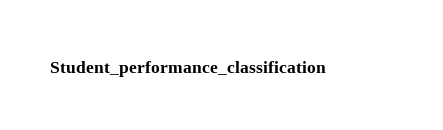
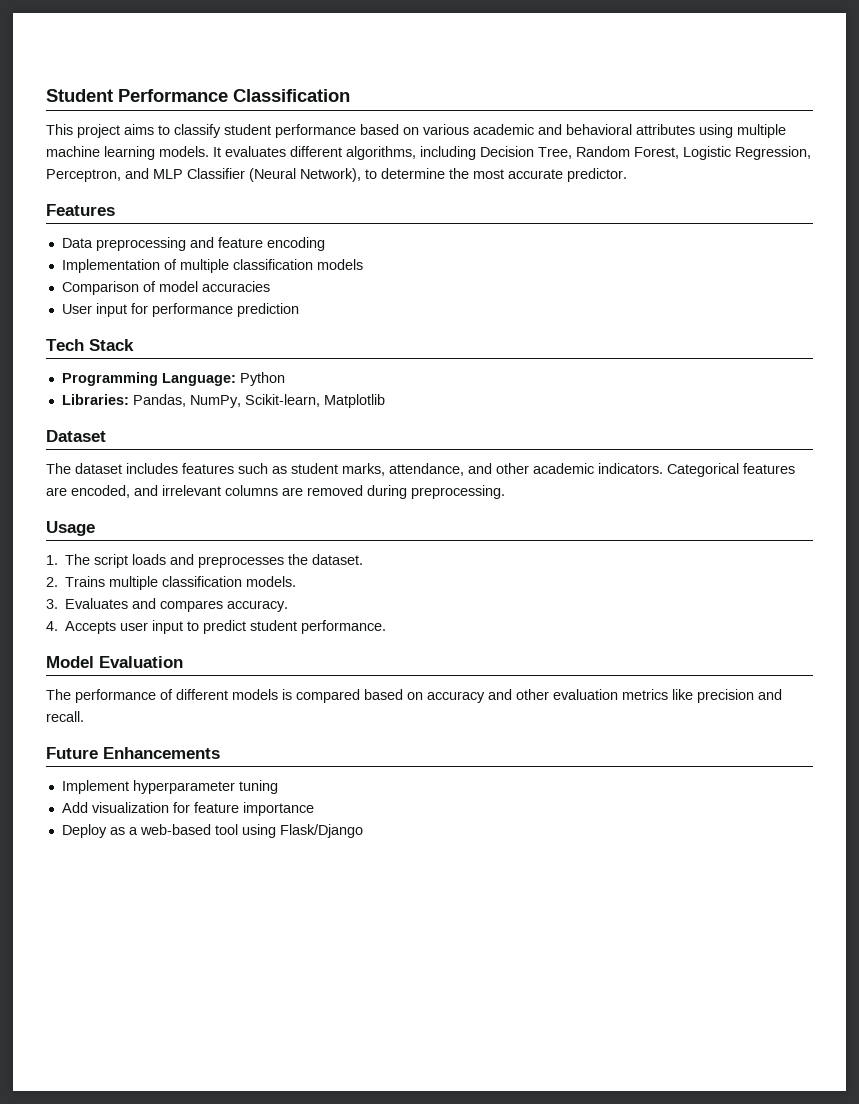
- Student_performance_classification
+ Student Performance Classification
+ This project aims to classify student performance based on various academic and behavioral attributes using multiple machine learning models. It evaluates different algorithms, including Decision Tree, Random Forest, Logistic Regression, Perceptron, and MLP Classifier (Neural Network), to determine the most accurate predictor.
+ Features
+ Data preprocessing and feature encoding
+ Implementation of multiple classification models
+ Comparison of model accuracies
+ User input for performance prediction
+ Tech Stack
+ Programming Language: Python
+ Libraries: Pandas, NumPy, Scikit-learn, Matplotlib
+ Dataset
+ The dataset includes features such as student marks, attendance, and other academic indicators. Categorical features are encoded, and irrelevant columns are removed during preprocessing.
+ Usage
+ 1. The script loads and preprocesses the dataset.
+ 2. Trains multiple classification models.
+ 3. Evaluates and compares accuracy.
+ 4. Accepts user input to predict student performance.
+ Model Evaluation
+ The performance of different models is compared based on accuracy and other evaluation metrics like precision and recall.
+ Future Enhancements
+ Implement hyperparameter tuning
+ Add visualization for feature importance
+ Deploy as a web-based tool using Flask/Django

